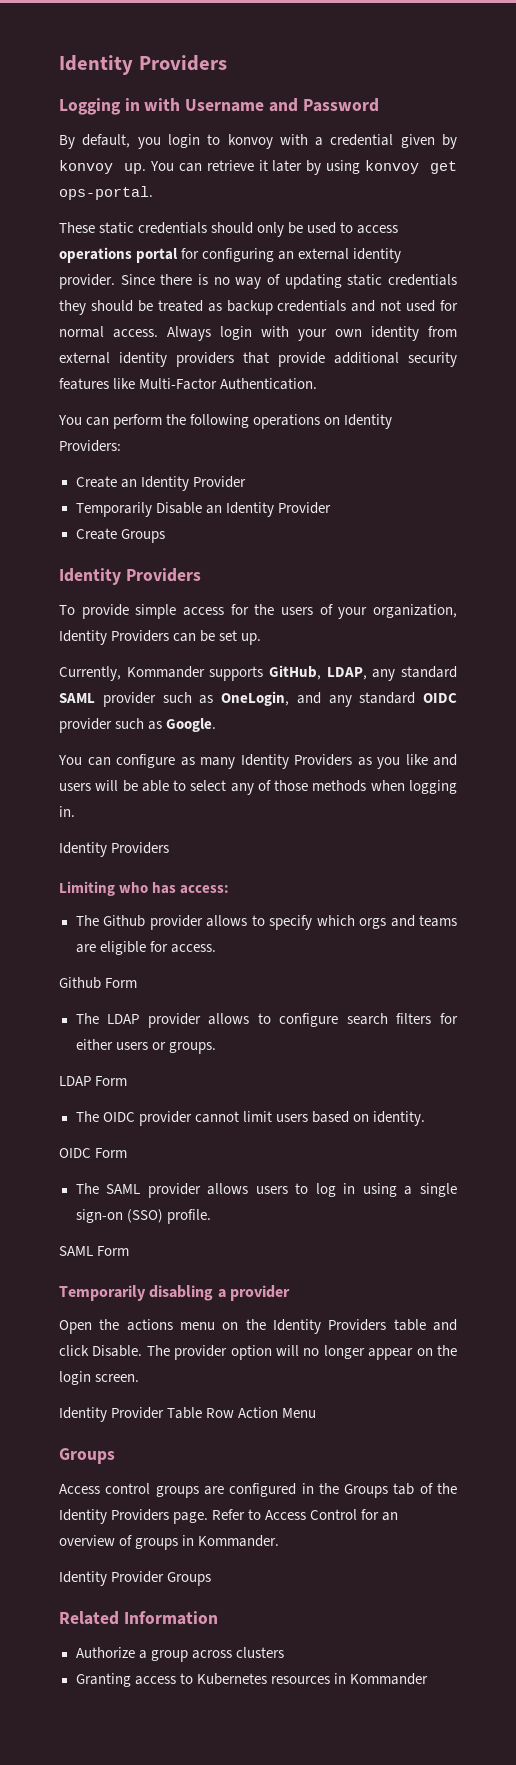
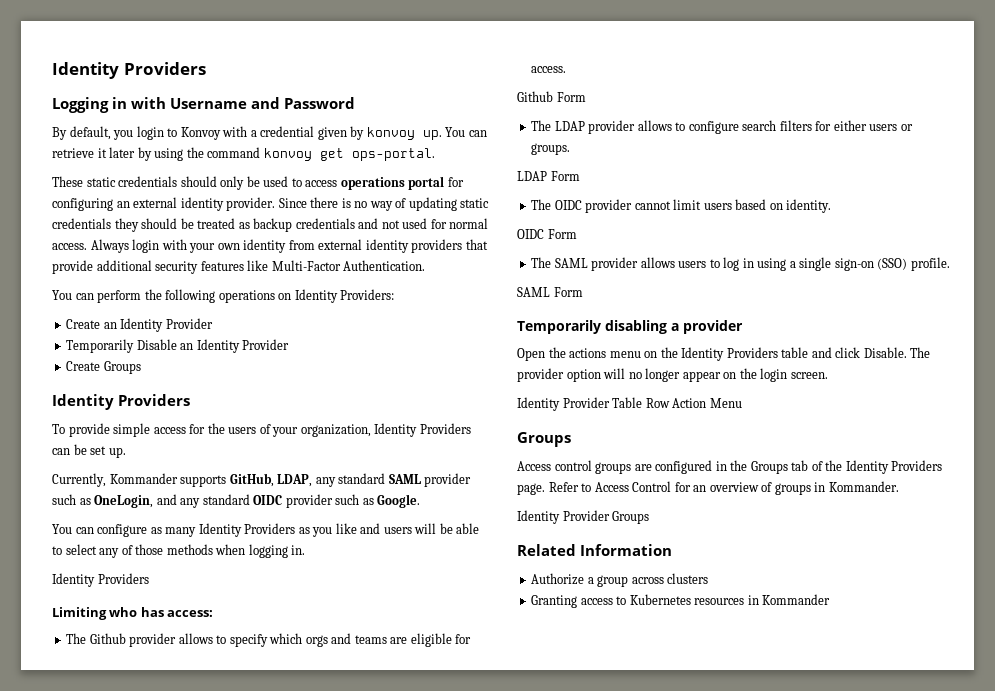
- By default, you login to konvoy with a credential given by konvoy up.
+ By default, you login to Konvoy with a credential given by konvoy up.
- You can retrieve it later by using konvoy get ops-portal.
+ You can retrieve it later by using the command konvoy get ops-portal.

